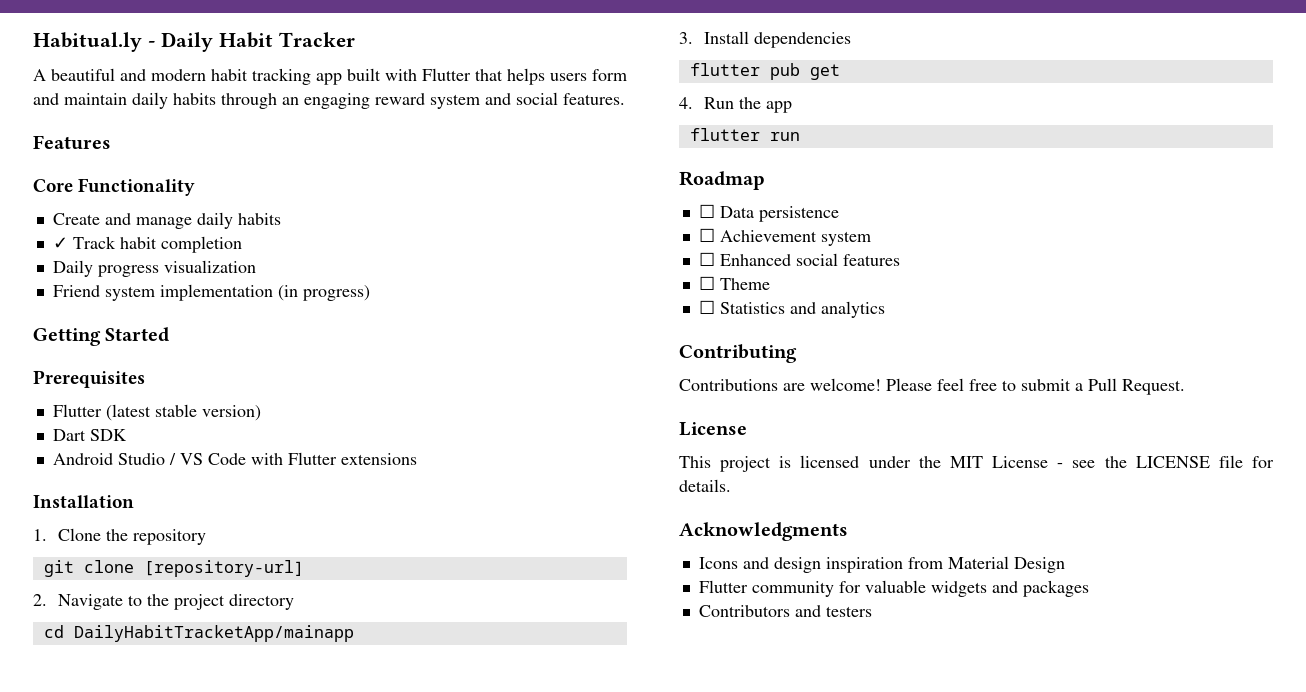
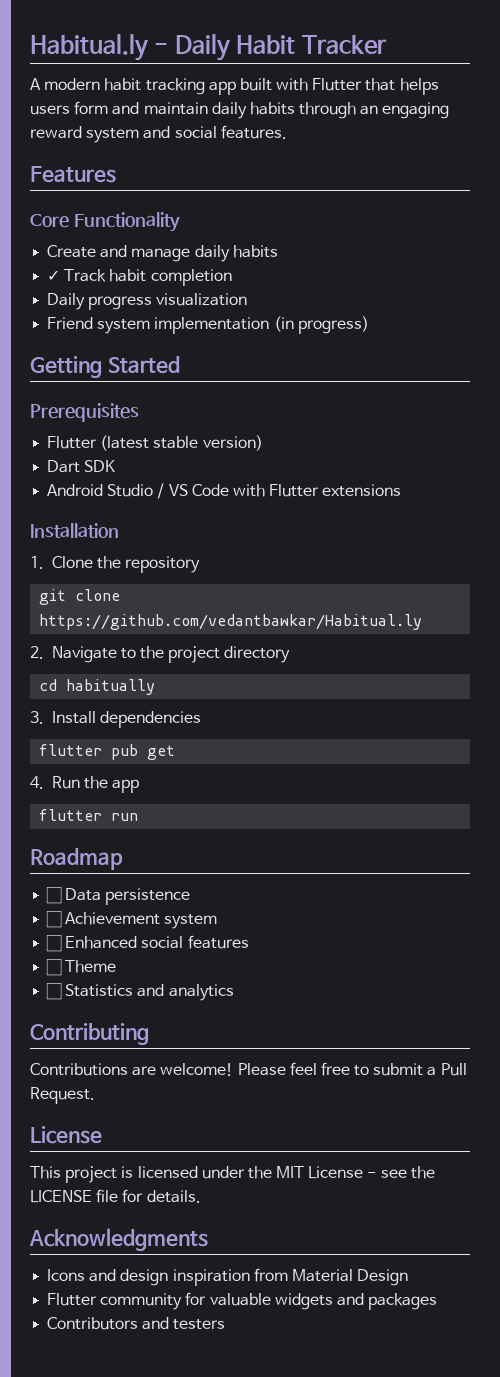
- A beautiful and modern habit tracking app built with Flutter that helps users form and maintain daily habits through an engaging reward system and social features.
+ A modern habit tracking app built with Flutter that helps users form and maintain daily habits through an engaging reward system and social features.
- git clone [repository-url]
+ git clone https://github.com/vedantbawkar/Habitual.ly
- cd DailyHabitTracketApp/mainapp
+ cd habitually

